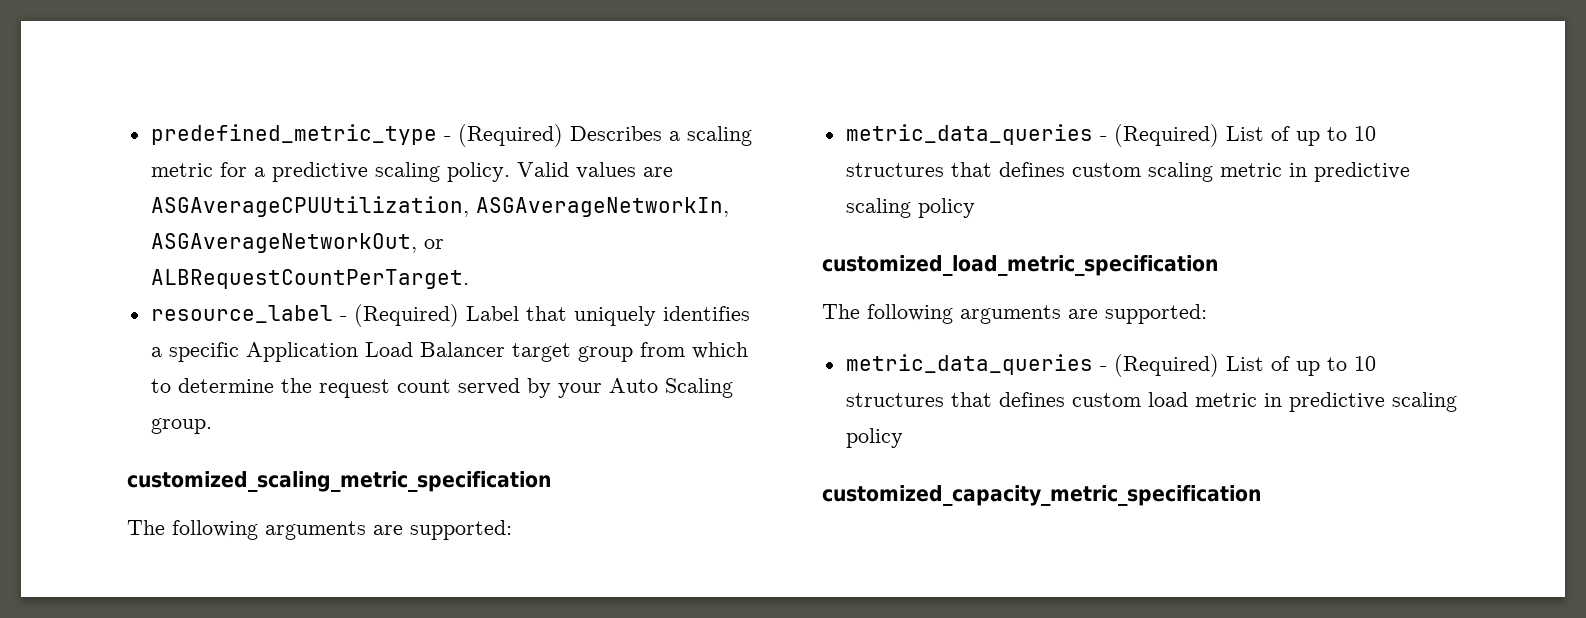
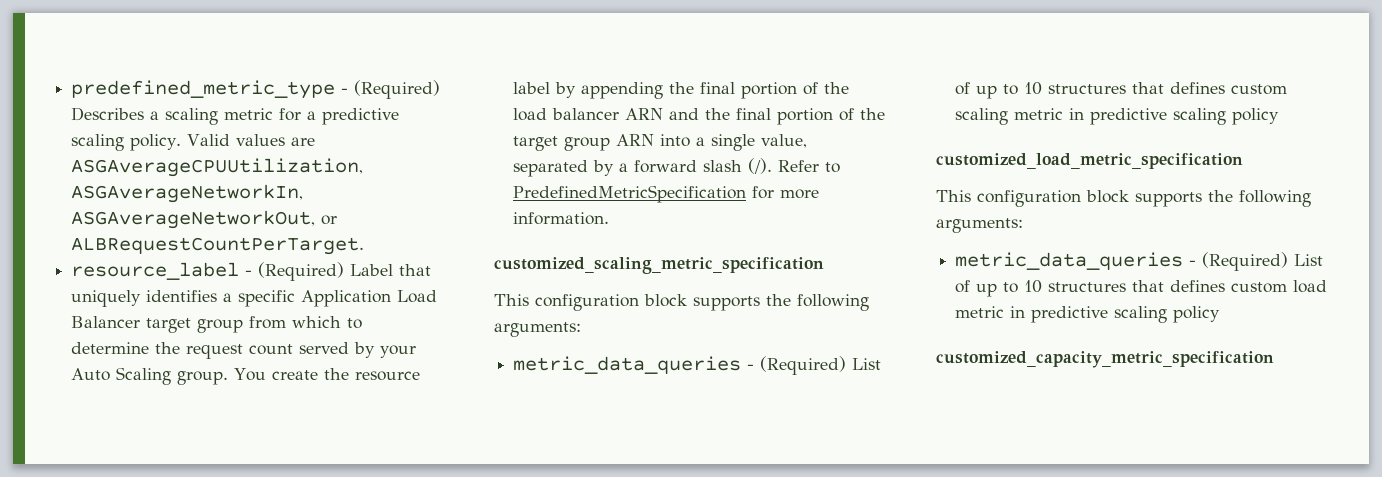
- resource_label - (Required) Label that uniquely identifies a specific Application Load Balancer target group from which to determine the request count served by your Auto Scaling group.
+ resource_label - (Required) Label that uniquely identifies a specific Application Load Balancer target group from which to determine the request count served by your Auto Scaling group. You create the resource label by appending the final portion of the load balancer ARN and the final portion of the target group ARN into a single value, separated by a forward slash (/). Refer to PredefinedMetricSpecification for more information.
  customized_scaling_metric_specification
- The following arguments are supported:
+ This configuration block supports the following arguments:
  customized_load_metric_specification
- The following arguments are supported:
+ This configuration block supports the following arguments:

